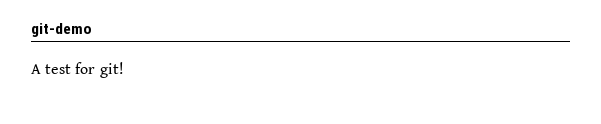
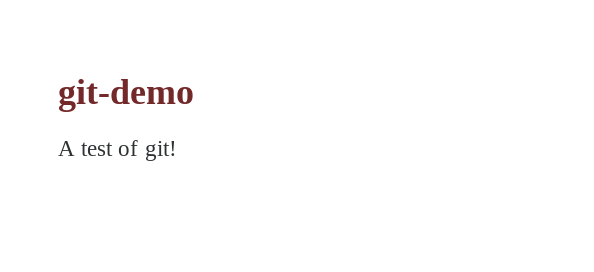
- A test for git!
+ A test of git!

